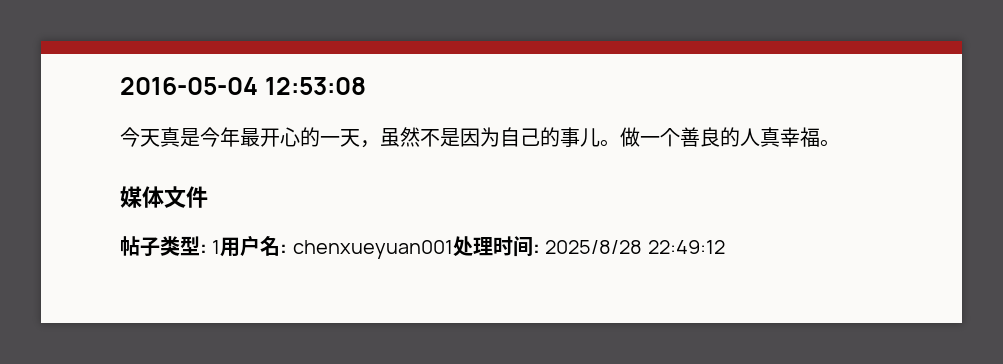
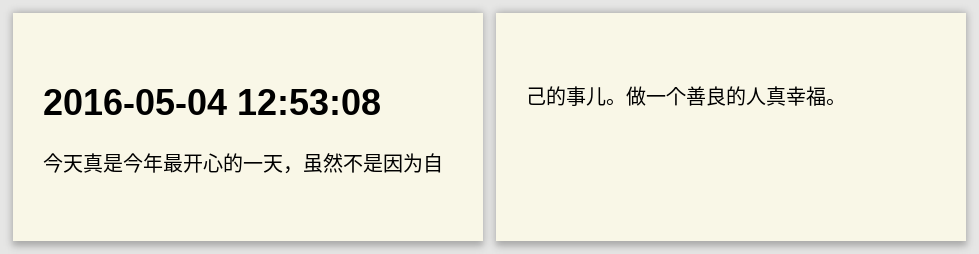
- 媒体文件
- 帖子类型: 1用户名: chenxueyuan001处理时间: 2025/8/28 22:49:12

